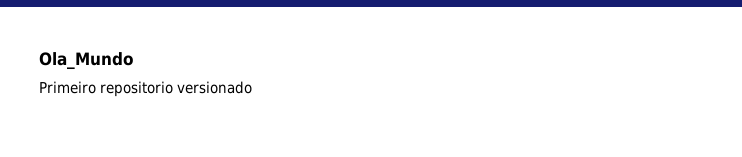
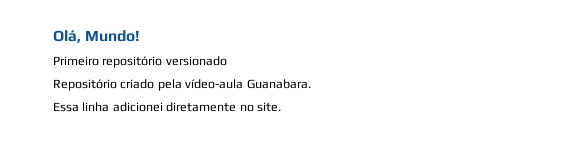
- Ola_Mundo
+ Olá, Mundo!
- Primeiro repositorio versionado
+ Primeiro repositório versionado
+ Repositório criado pela vídeo-aula Guanabara.
+ Essa linha adicionei diretamente no site.

